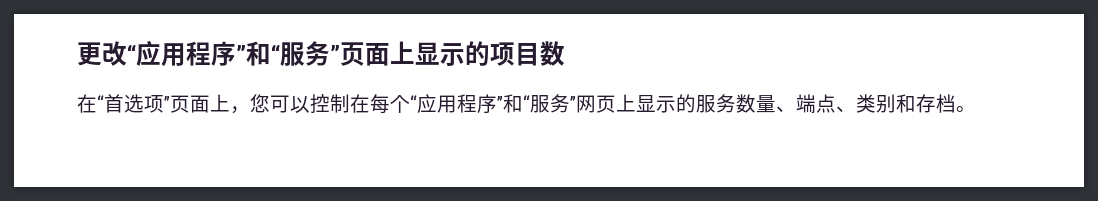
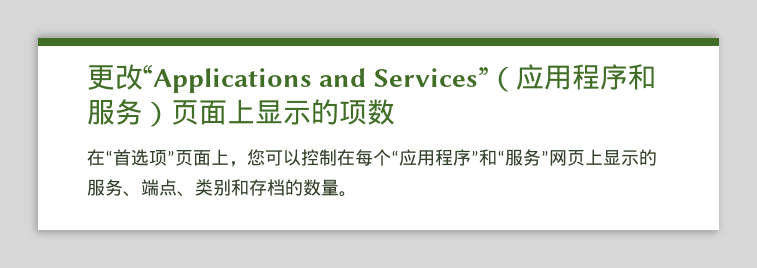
- 更改“应用程序”和“服务”页面上显示的项目数
+ 更改“Applications and Services”（应用程序和服务）页面上显示的项数
- 在“首选项”页面上，您可以控制在每个“应用程序”和“服务”网页上显示的服务数量、端点、类别和存档。
+ 在“首选项”页面上，您可以控制在每个“应用程序”和“服务”网页上显示的服务、端点、类别和存档的数量。

